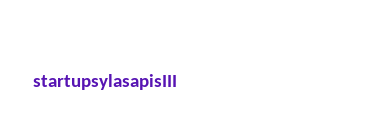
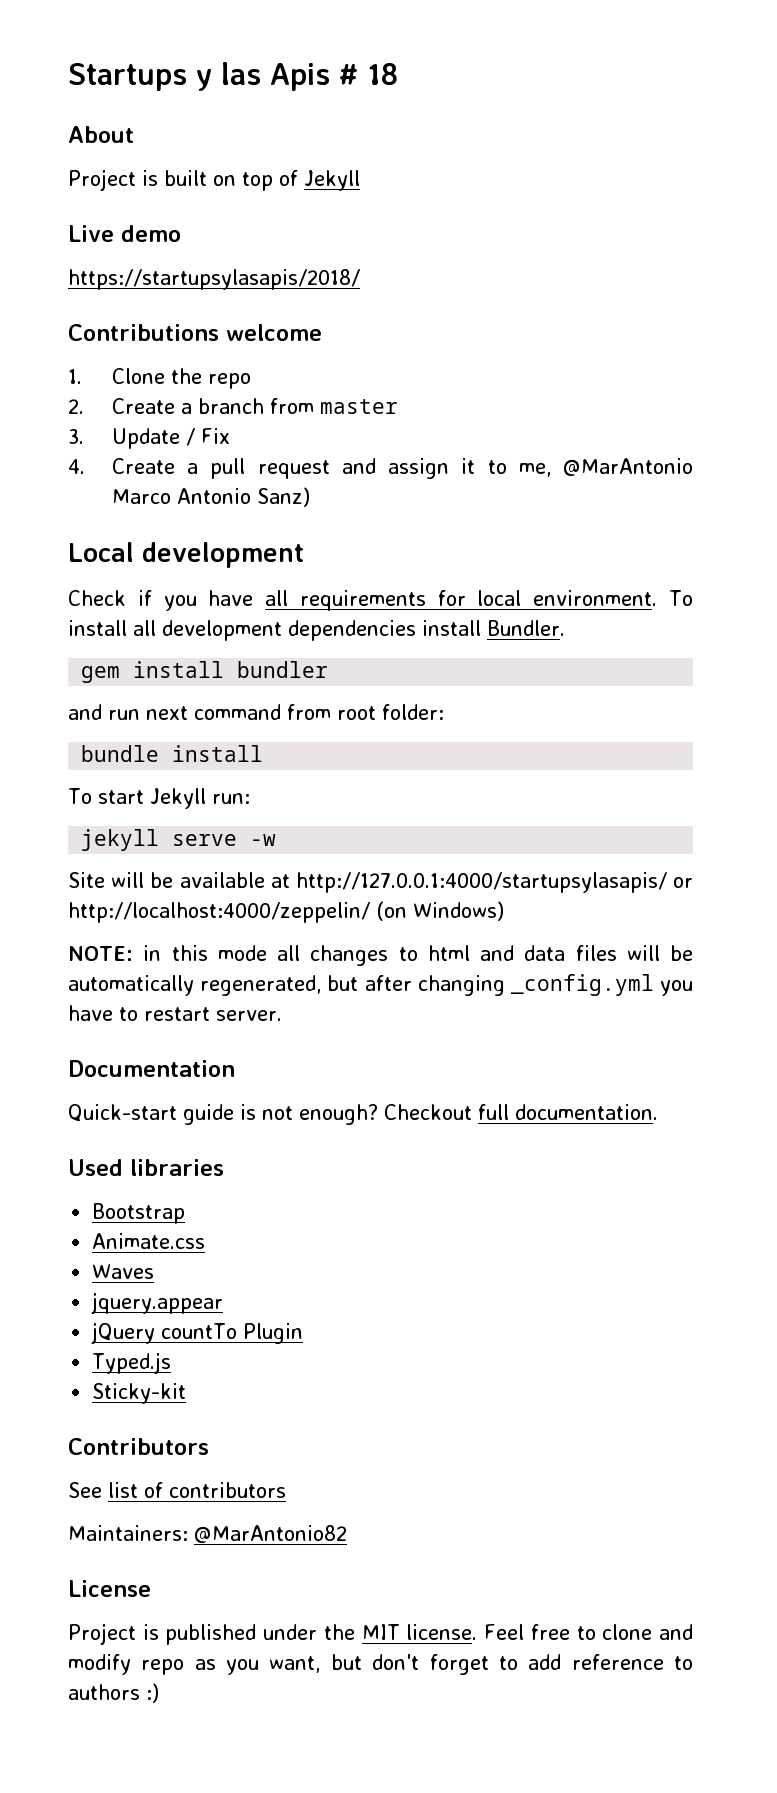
- startupsylasapisIII
+ Startups y las Apis # 18
+ About
+ Project is built on top of Jekyll
+ Live demo
+ https://startupsylasapis/2018/
+ Contributions welcome
+ 1. Clone the repo
+ 2. Create a branch from master
+ 3. Update / Fix
+ 4. Create a pull request and assign it to me, @MarAntonio Marco Antonio Sanz)
+ Local development
+ Check if you have all requirements for local environment. To install all development dependencies install Bundler.
+ gem install bundler
+ and run next command from root folder:
+ bundle install
+ To start Jekyll run:
+ jekyll serve -w
+ Site will be available at http://127.0.0.1:4000/startupsylasapis/ or http://localhost:4000/zeppelin/ (on Windows)
+ NOTE: in this mode all changes to html and data files will be automatically regenerated, but after changing _config.yml you have to restart server.
+ Documentation
+ Quick-start guide is not enough? Checkout full documentation.
+ Used libraries
+ Bootstrap
+ Animate.css
+ Waves
+ jquery.appear
+ jQuery countTo Plugin
+ Typed.js
+ Sticky-kit
+ Contributors
+ See list of contributors
+ Maintainers: @MarAntonio82
+ License
+ Project is published under the MIT license. Feel free to clone and modify repo as you want, but don't forget to add reference to authors :)

